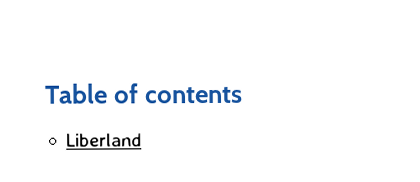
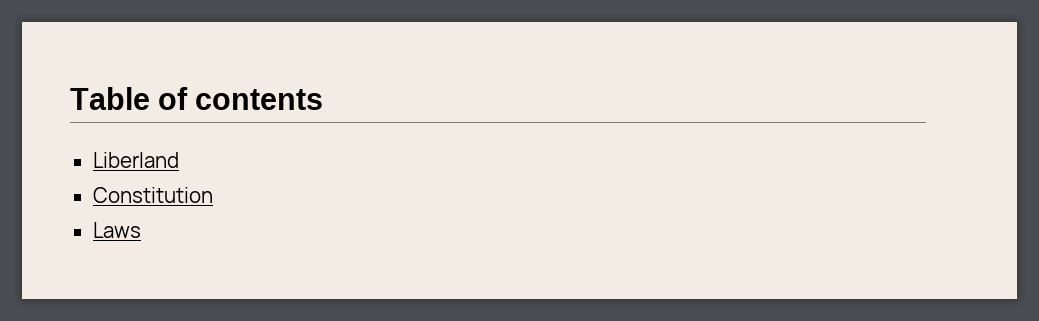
+ Constitution
+ Laws

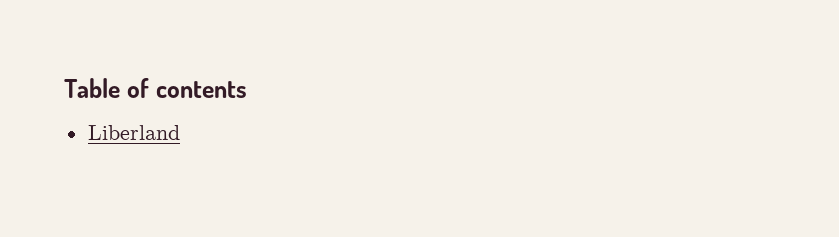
- Constitution
- Laws

